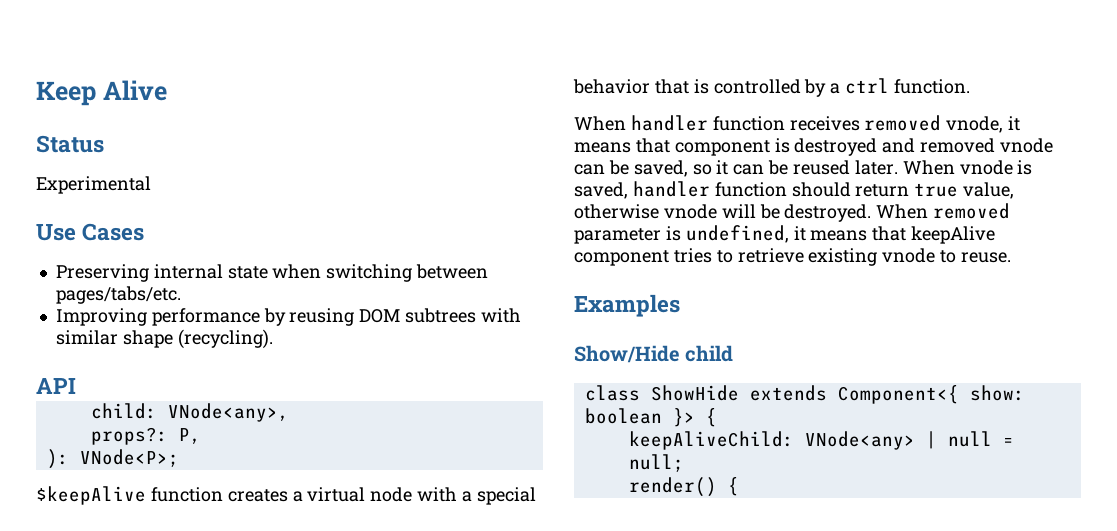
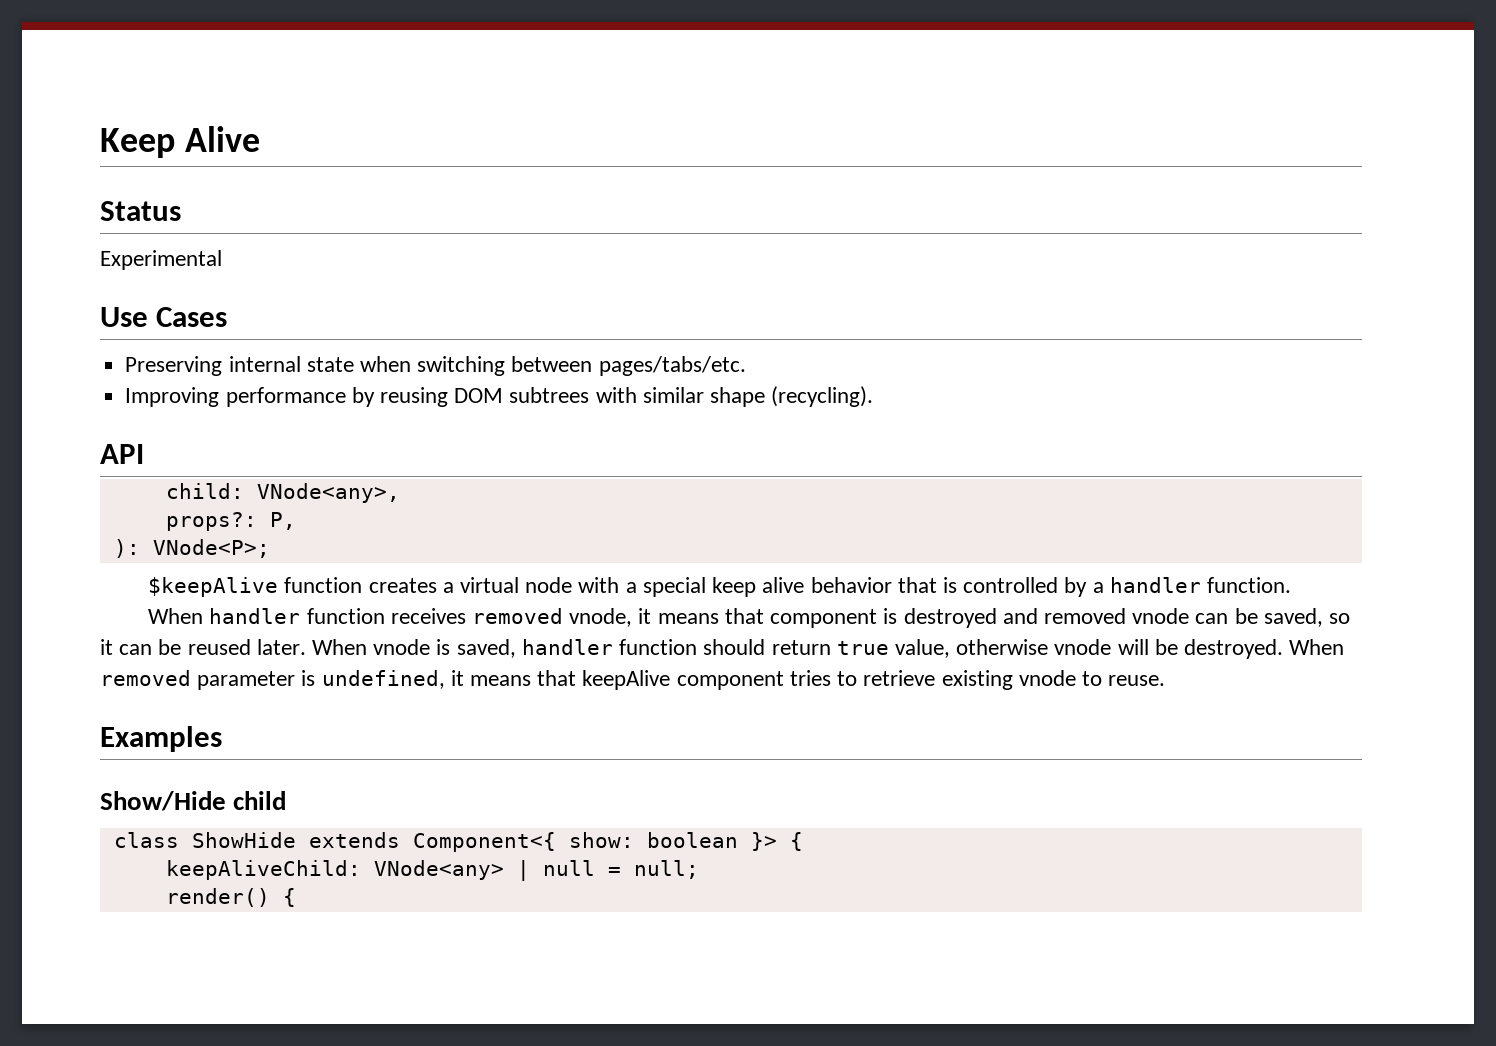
- $keepAlive function creates a virtual node with a special behavior that is controlled by a ctrl function.
+ $keepAlive function creates a virtual node with a special keep alive behavior that is controlled by a handler function.

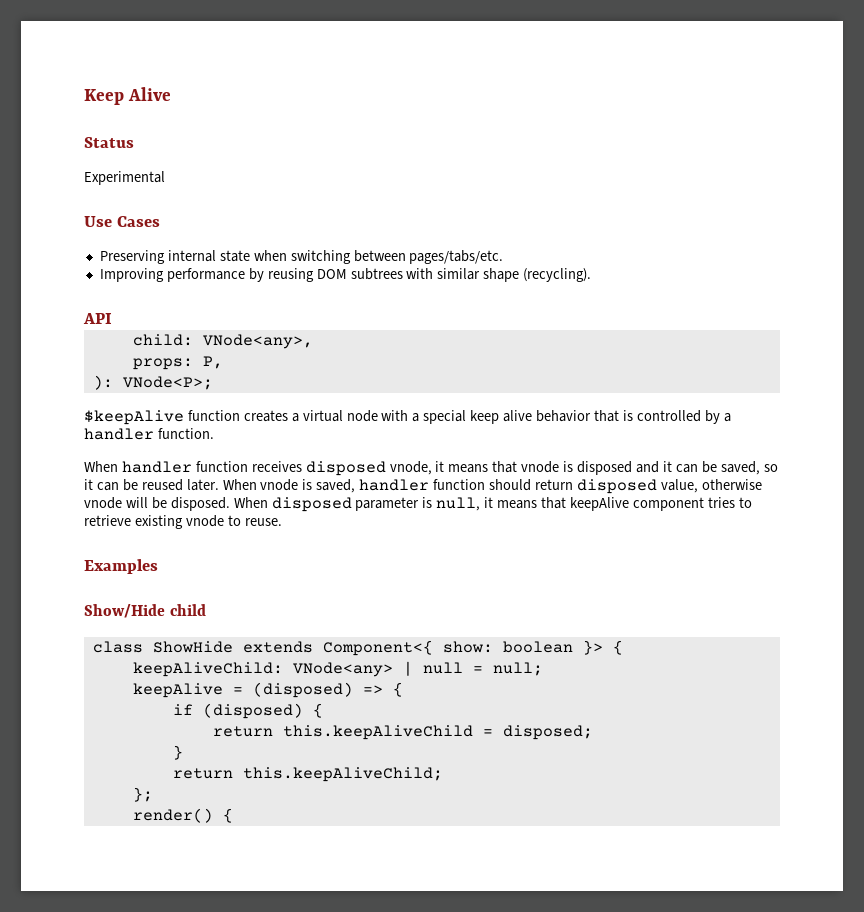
- props?: P,
+ props: P,
- When handler function receives removed vnode, it means that component is destroyed and removed vnode can be saved, so it can be reused later.
+ When handler function receives disposed vnode, it means that vnode is disposed and it can be saved, so it can be reused later.
- When vnode is saved, handler function should return true value, otherwise vnode will be destroyed. When removed parameter is undefined, it means that keepAlive component tries to retrieve existing vnode to reuse.
+ When vnode is saved, handler function should return disposed value, otherwise vnode will be disposed. When disposed parameter is null, it means that keepAlive component tries to retrieve existing vnode to reuse.
+ keepAlive = (disposed) => {
+ if (disposed) {
+ return this.keepAliveChild = disposed;
+ }
+ return this.keepAliveChild;
+ };

